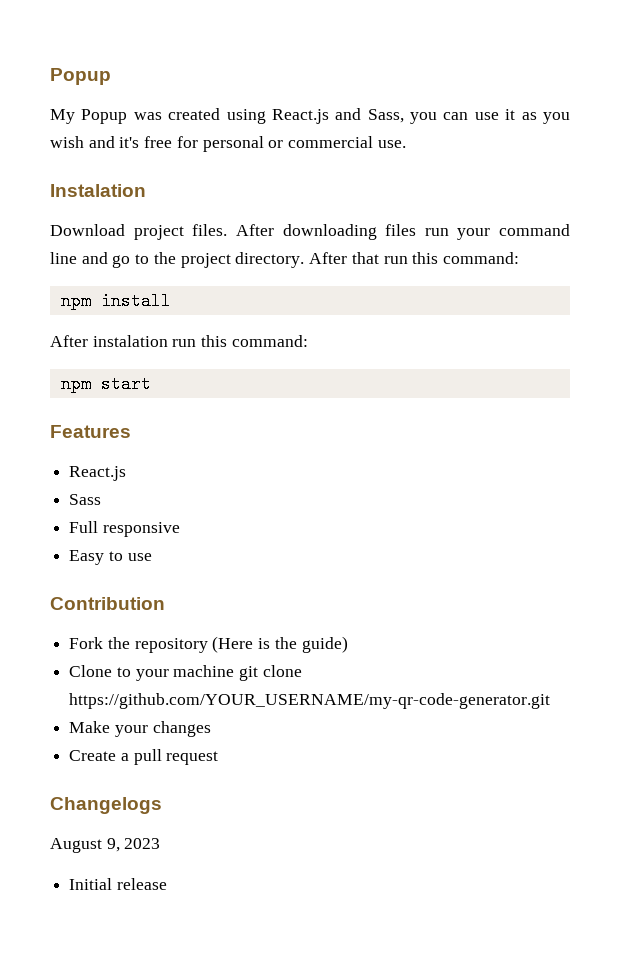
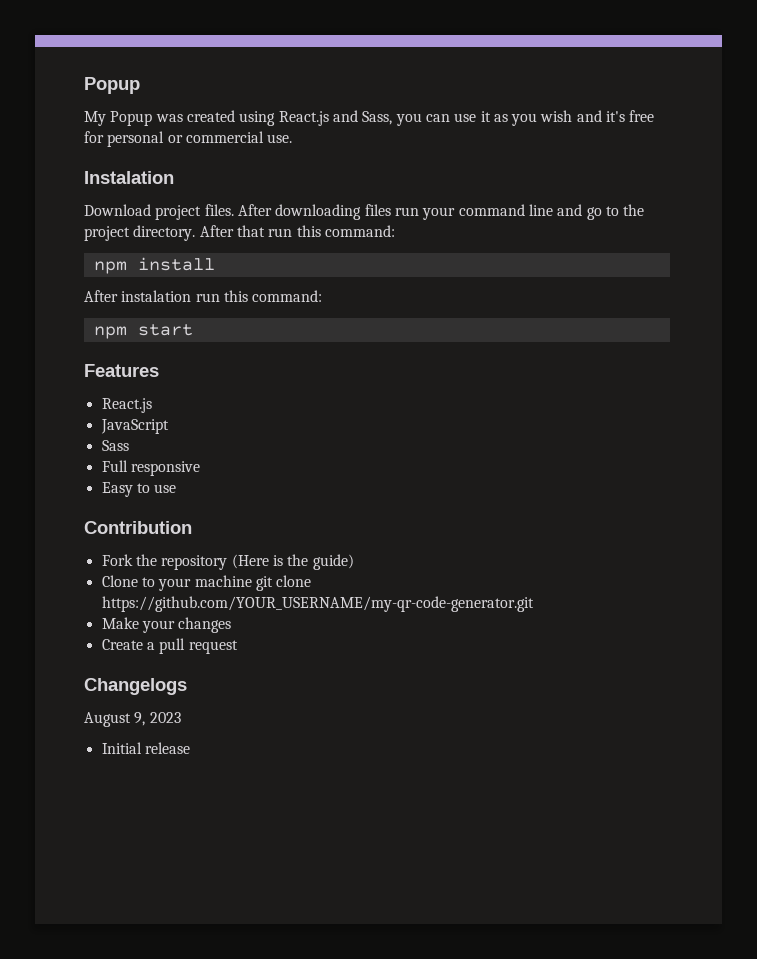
+ JavaScript

